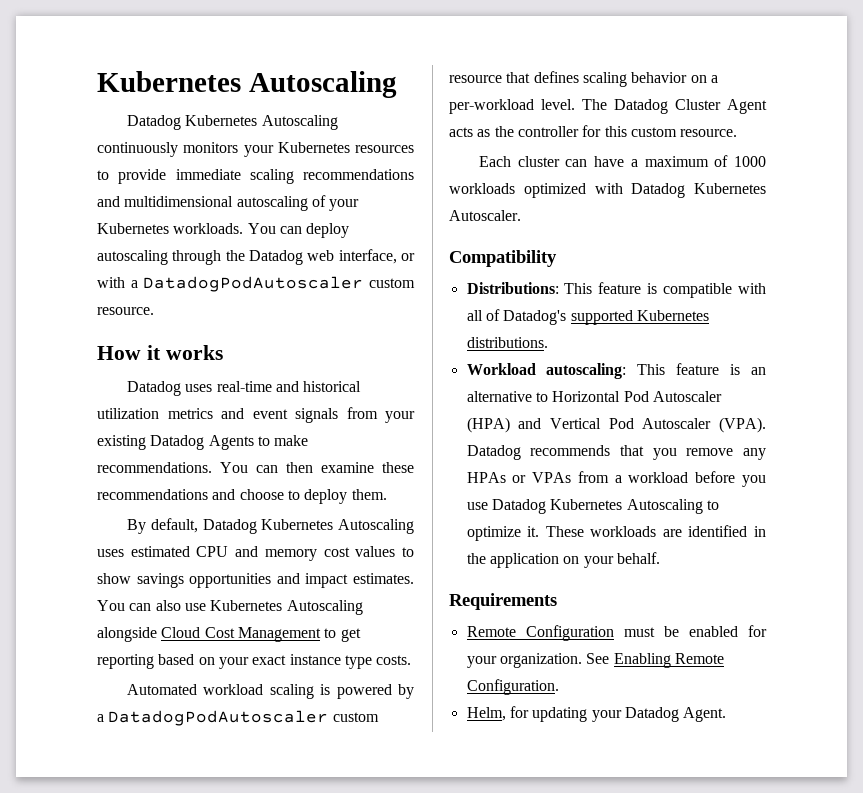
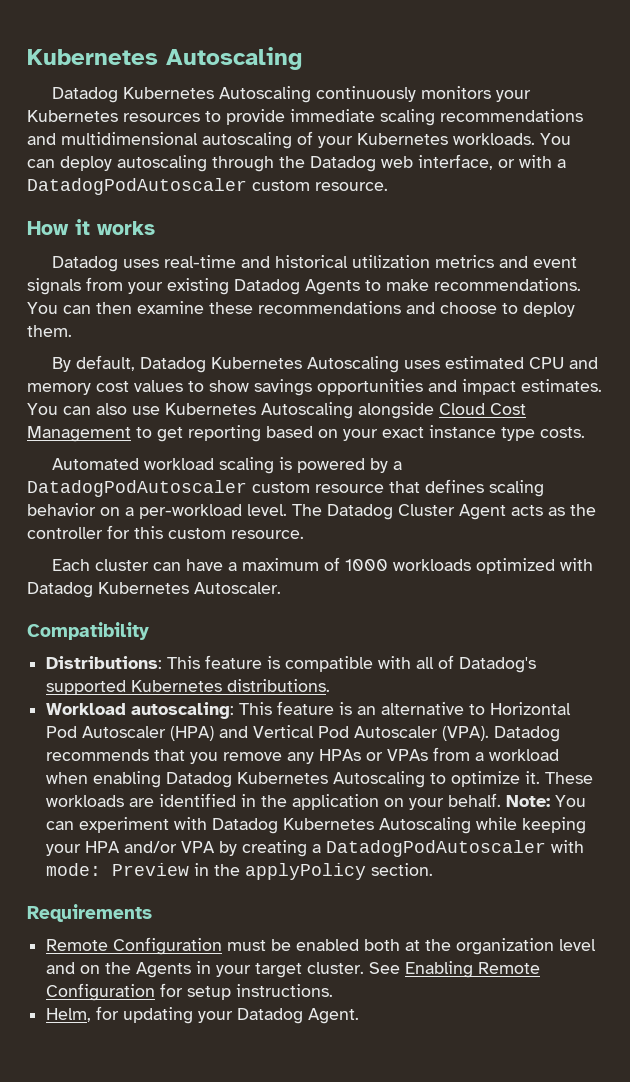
- Datadog recommends that you remove any HPAs or VPAs from a workload before you use Datadog Kubernetes Autoscaling to optimize it.
+ Datadog recommends that you remove any HPAs or VPAs from a workload when enabling Datadog Kubernetes Autoscaling to optimize it.
+ Note: You can experiment with Datadog Kubernetes Autoscaling while keeping your HPA and/or VPA by creating a DatadogPodAutoscaler with mode: Preview in the applyPolicy section.
- Remote Configuration must be enabled for your organization. See Enabling Remote Configuration.
+ Remote Configuration must be enabled both at the organization level and on the Agents in your target cluster. See Enabling Remote Configuration for setup instructions.

